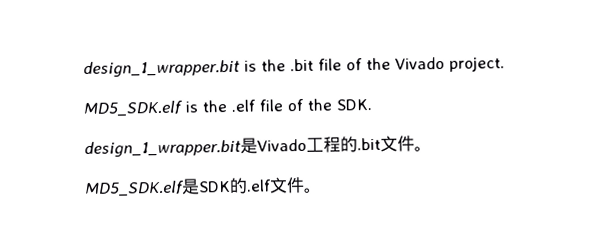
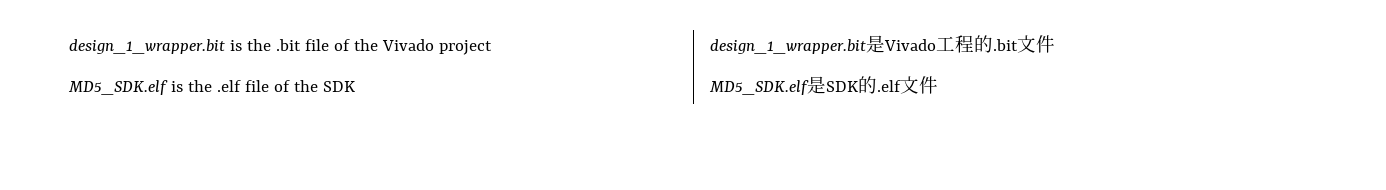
- design_1_wrapper.bit is the .bit file of the Vivado project.
+ design_1_wrapper.bit is the .bit file of the Vivado project
- MD5_SDK.elf is the .elf file of the SDK.
+ MD5_SDK.elf is the .elf file of the SDK
- design_1_wrapper.bit是Vivado工程的.bit文件。
+ design_1_wrapper.bit是Vivado工程的.bit文件
- MD5_SDK.elf是SDK的.elf文件。
+ MD5_SDK.elf是SDK的.elf文件

